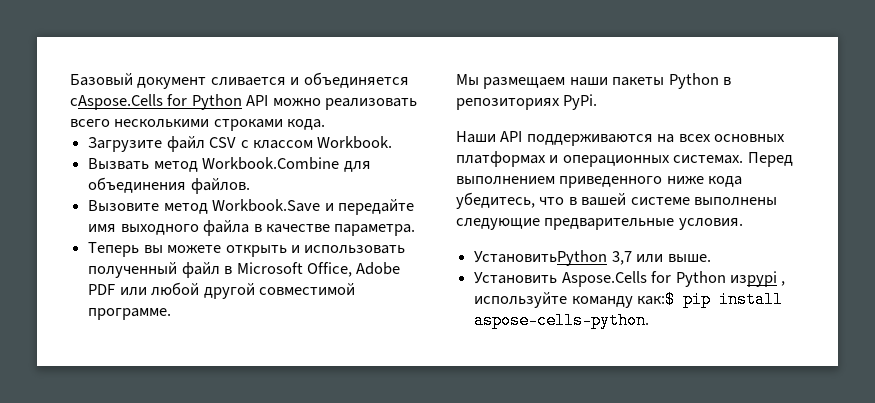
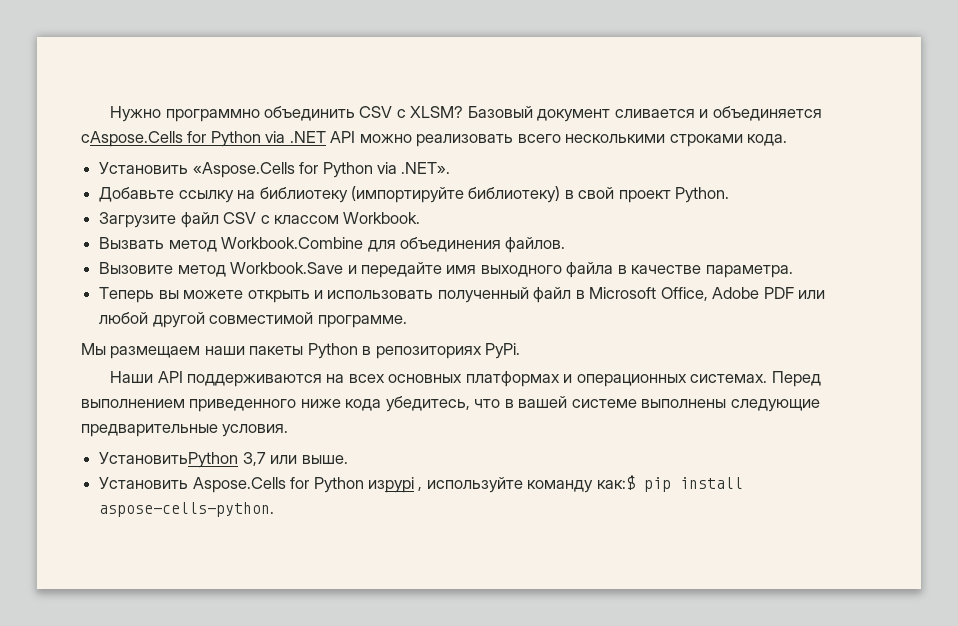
+ Нужно программно объединить CSV с XLSM?
- Базовый документ сливается и объединяется сAspose.Cells for Python API можно реализовать всего несколькими строками кода.
+ Базовый документ сливается и объединяется сAspose.Cells for Python via .NET API можно реализовать всего несколькими строками кода.
+ Установить «Aspose.Cells for Python via .NET».
+ Добавьте ссылку на библиотеку (импортируйте библиотеку) в свой проект Python.

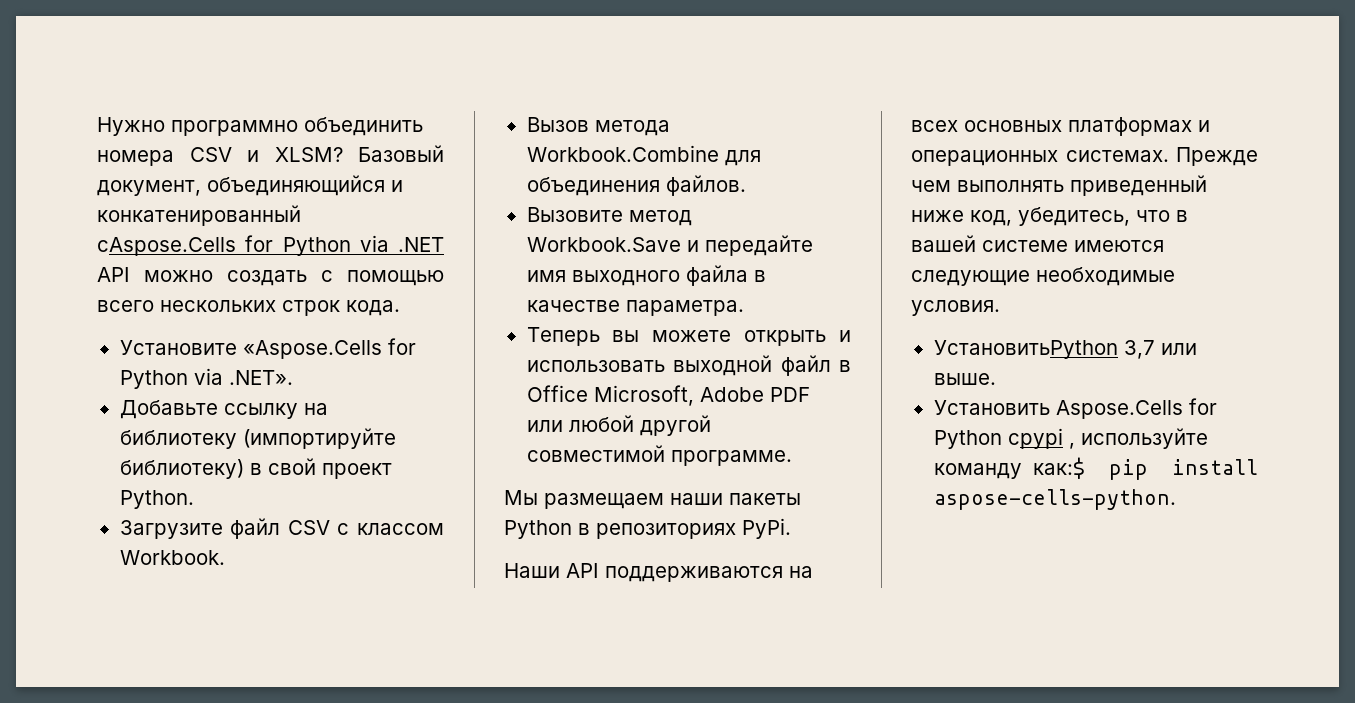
- Нужно программно объединить CSV с XLSM? Базовый документ сливается и объединяется сAspose.Cells for Python via .NET API можно реализовать всего несколькими строками кода.
+ Нужно программно объединить номера CSV и XLSM? Базовый документ, объединяющийся и конкатенированный сAspose.Cells for Python via .NET API можно создать с помощью всего нескольких строк кода.
- Установить «Aspose.Cells for Python via .NET».
+ Установите «Aspose.Cells for Python via .NET».
- Вызвать метод Workbook.Combine для объединения файлов.
+ Вызов метода Workbook.Combine для объединения файлов.
- Теперь вы можете открыть и использовать полученный файл в Microsoft Office, Adobe PDF или любой другой совместимой программе.
+ Теперь вы можете открыть и использовать выходной файл в Office Microsoft, Adobe PDF или любой другой совместимой программе.
- Перед выполнением приведенного ниже кода убедитесь, что в вашей системе выполнены следующие предварительные условия.
+ Прежде чем выполнять приведенный ниже код, убедитесь, что в вашей системе имеются следующие необходимые условия.
- Установить Aspose.Cells for Python изpypi , используйте команду как:$ pip install aspose-cells-python.
+ Установить Aspose.Cells for Python сpypi , используйте команду как:$ pip install aspose-cells-python.

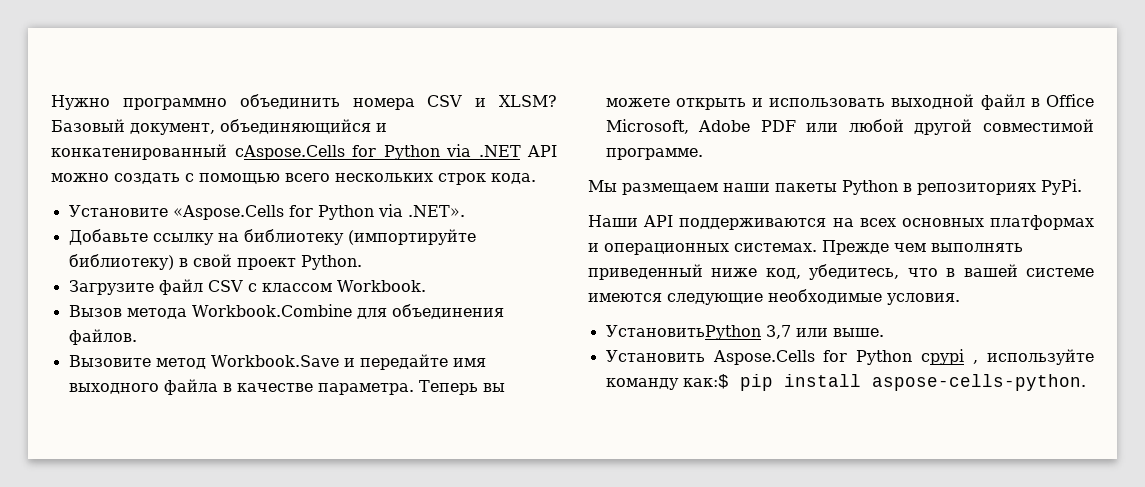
- Вызовите метод Workbook.Save и передайте имя выходного файла в качестве параметра.
- Теперь вы можете открыть и использовать выходной файл в Office Microsoft, Adobe PDF или любой другой совместимой программе.
+ Вызовите метод Workbook.Save и передайте имя выходного файла в качестве параметра. Теперь вы можете открыть и использовать выходной файл в Office Microsoft, Adobe PDF или любой другой совместимой программе.

